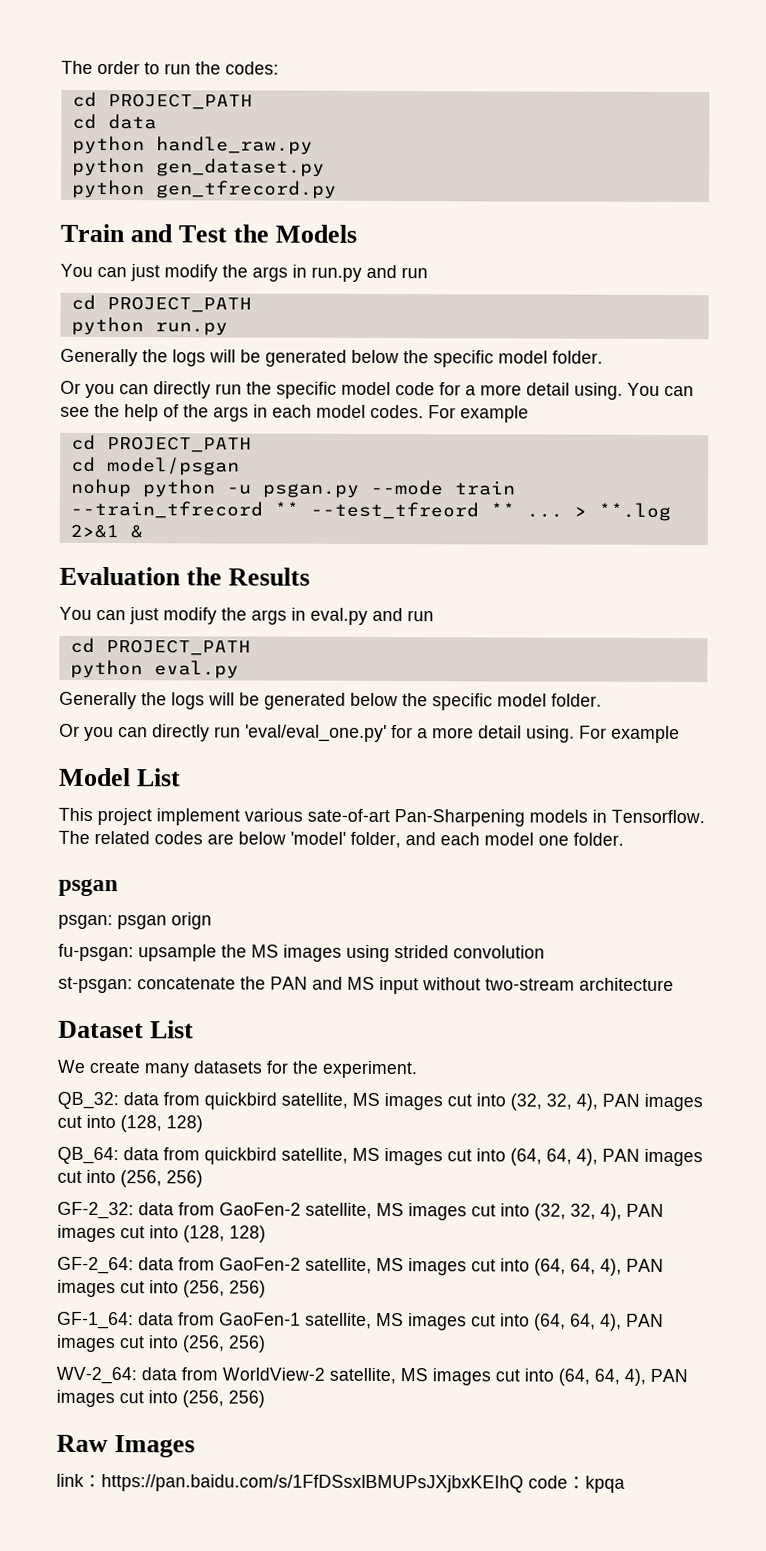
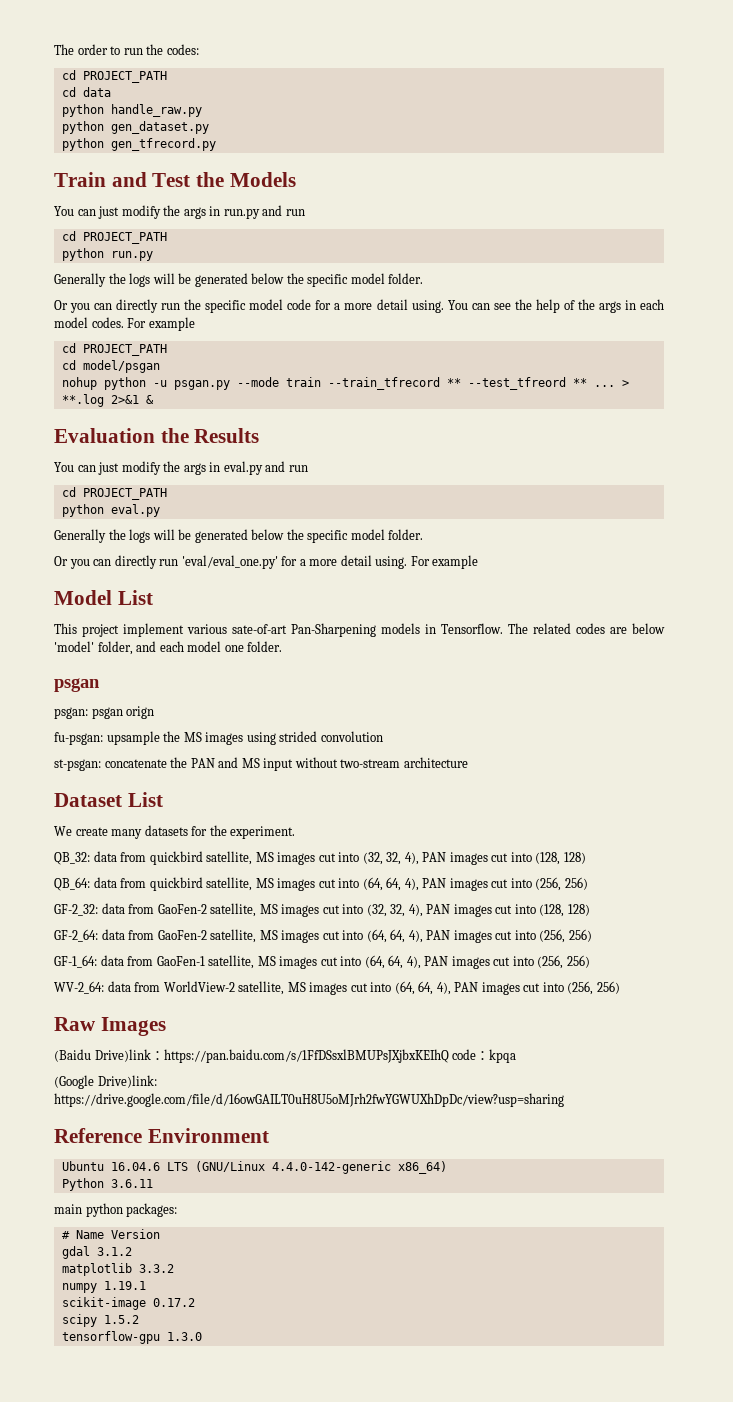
- link：https://pan.baidu.com/s/1FfDSsxlBMUPsJXjbxKEIhQ code：kpqa
+ (Baidu Drive)link：https://pan.baidu.com/s/1FfDSsxlBMUPsJXjbxKEIhQ code：kpqa
+ (Google Drive)link: https://drive.google.com/file/d/16owGAILT0uH8U5oMJrh2fwYGWUXhDpDc/view?usp=sharing
+ Reference Environment
+ Ubuntu 16.04.6 LTS (GNU/Linux 4.4.0-142-generic x86_64)
+ Python 3.6.11
+ main python packages:
+ # Name Version
+ gdal 3.1.2
+ matplotlib 3.3.2
+ numpy 1.19.1
+ scikit-image 0.17.2
+ scipy 1.5.2
+ tensorflow-gpu 1.3.0

